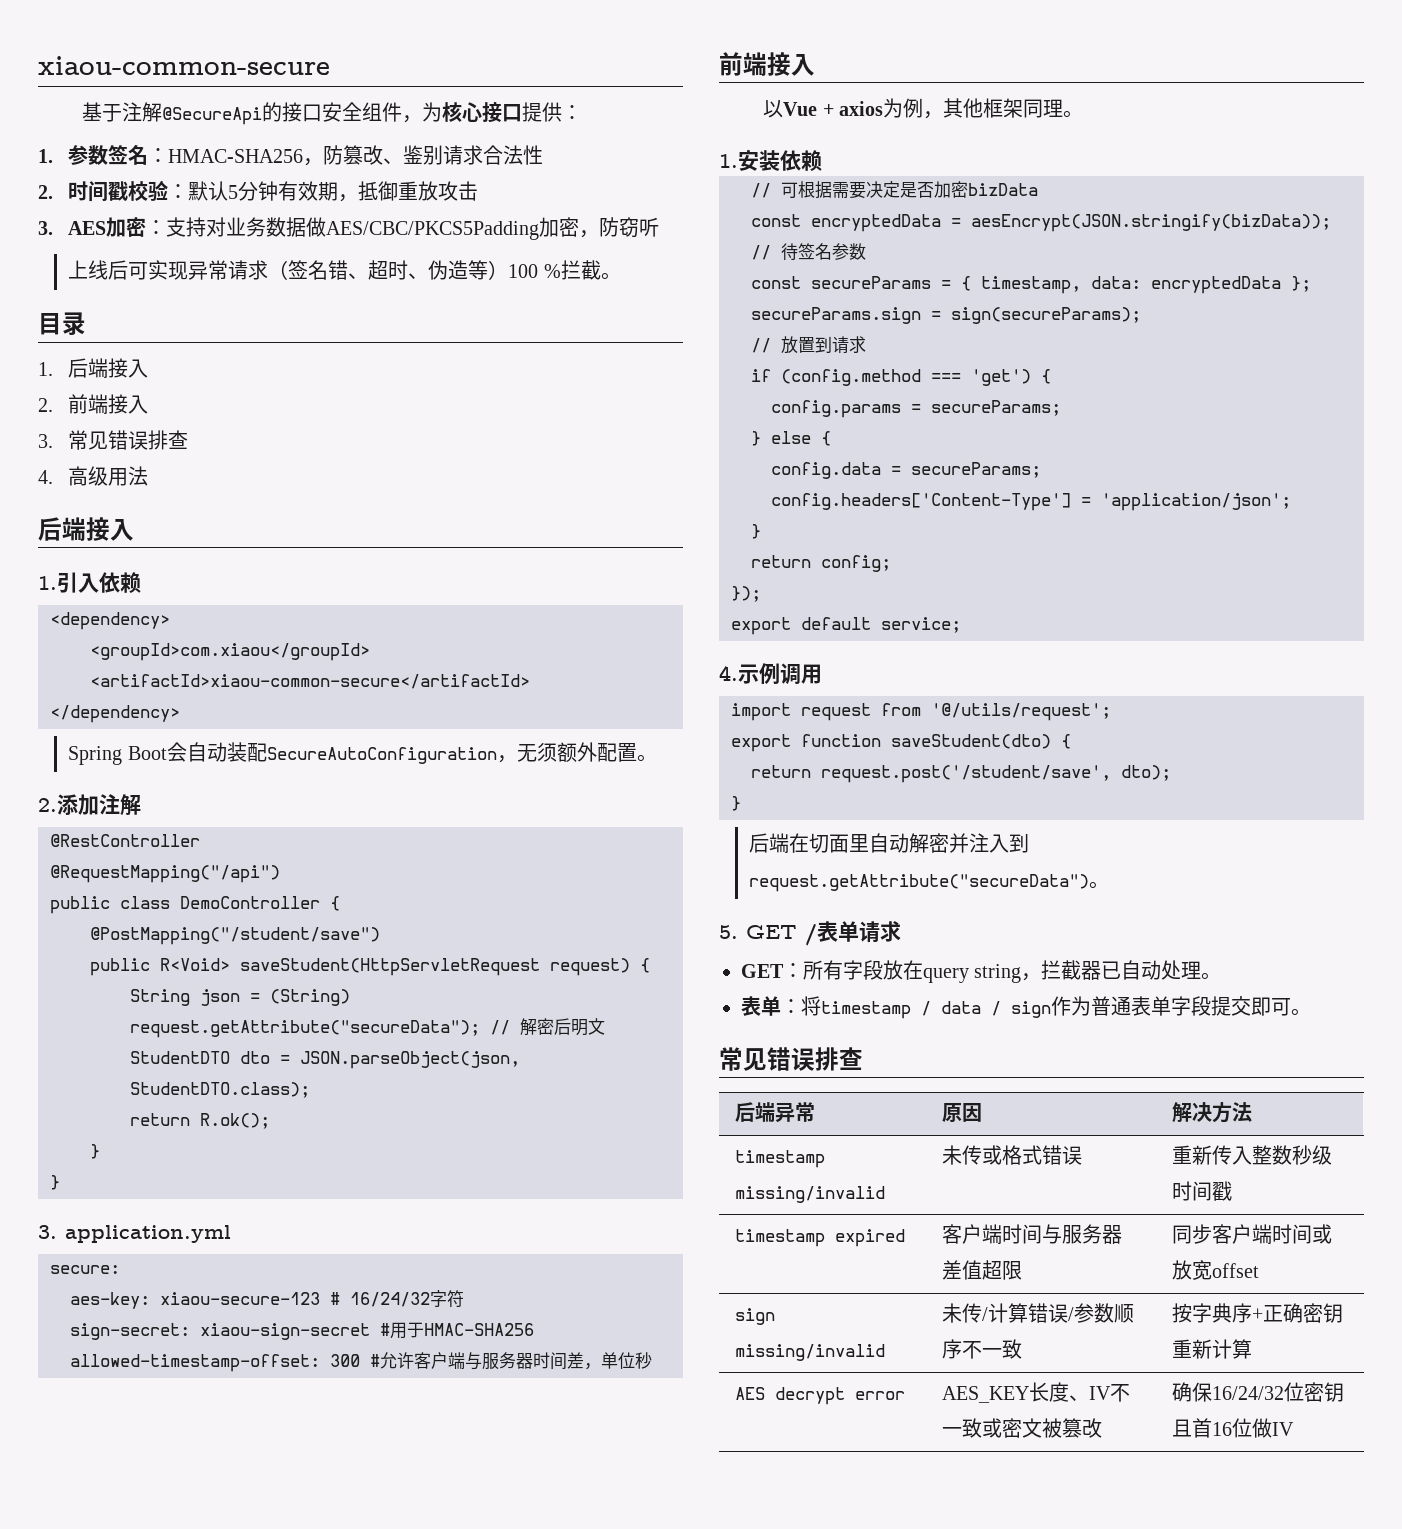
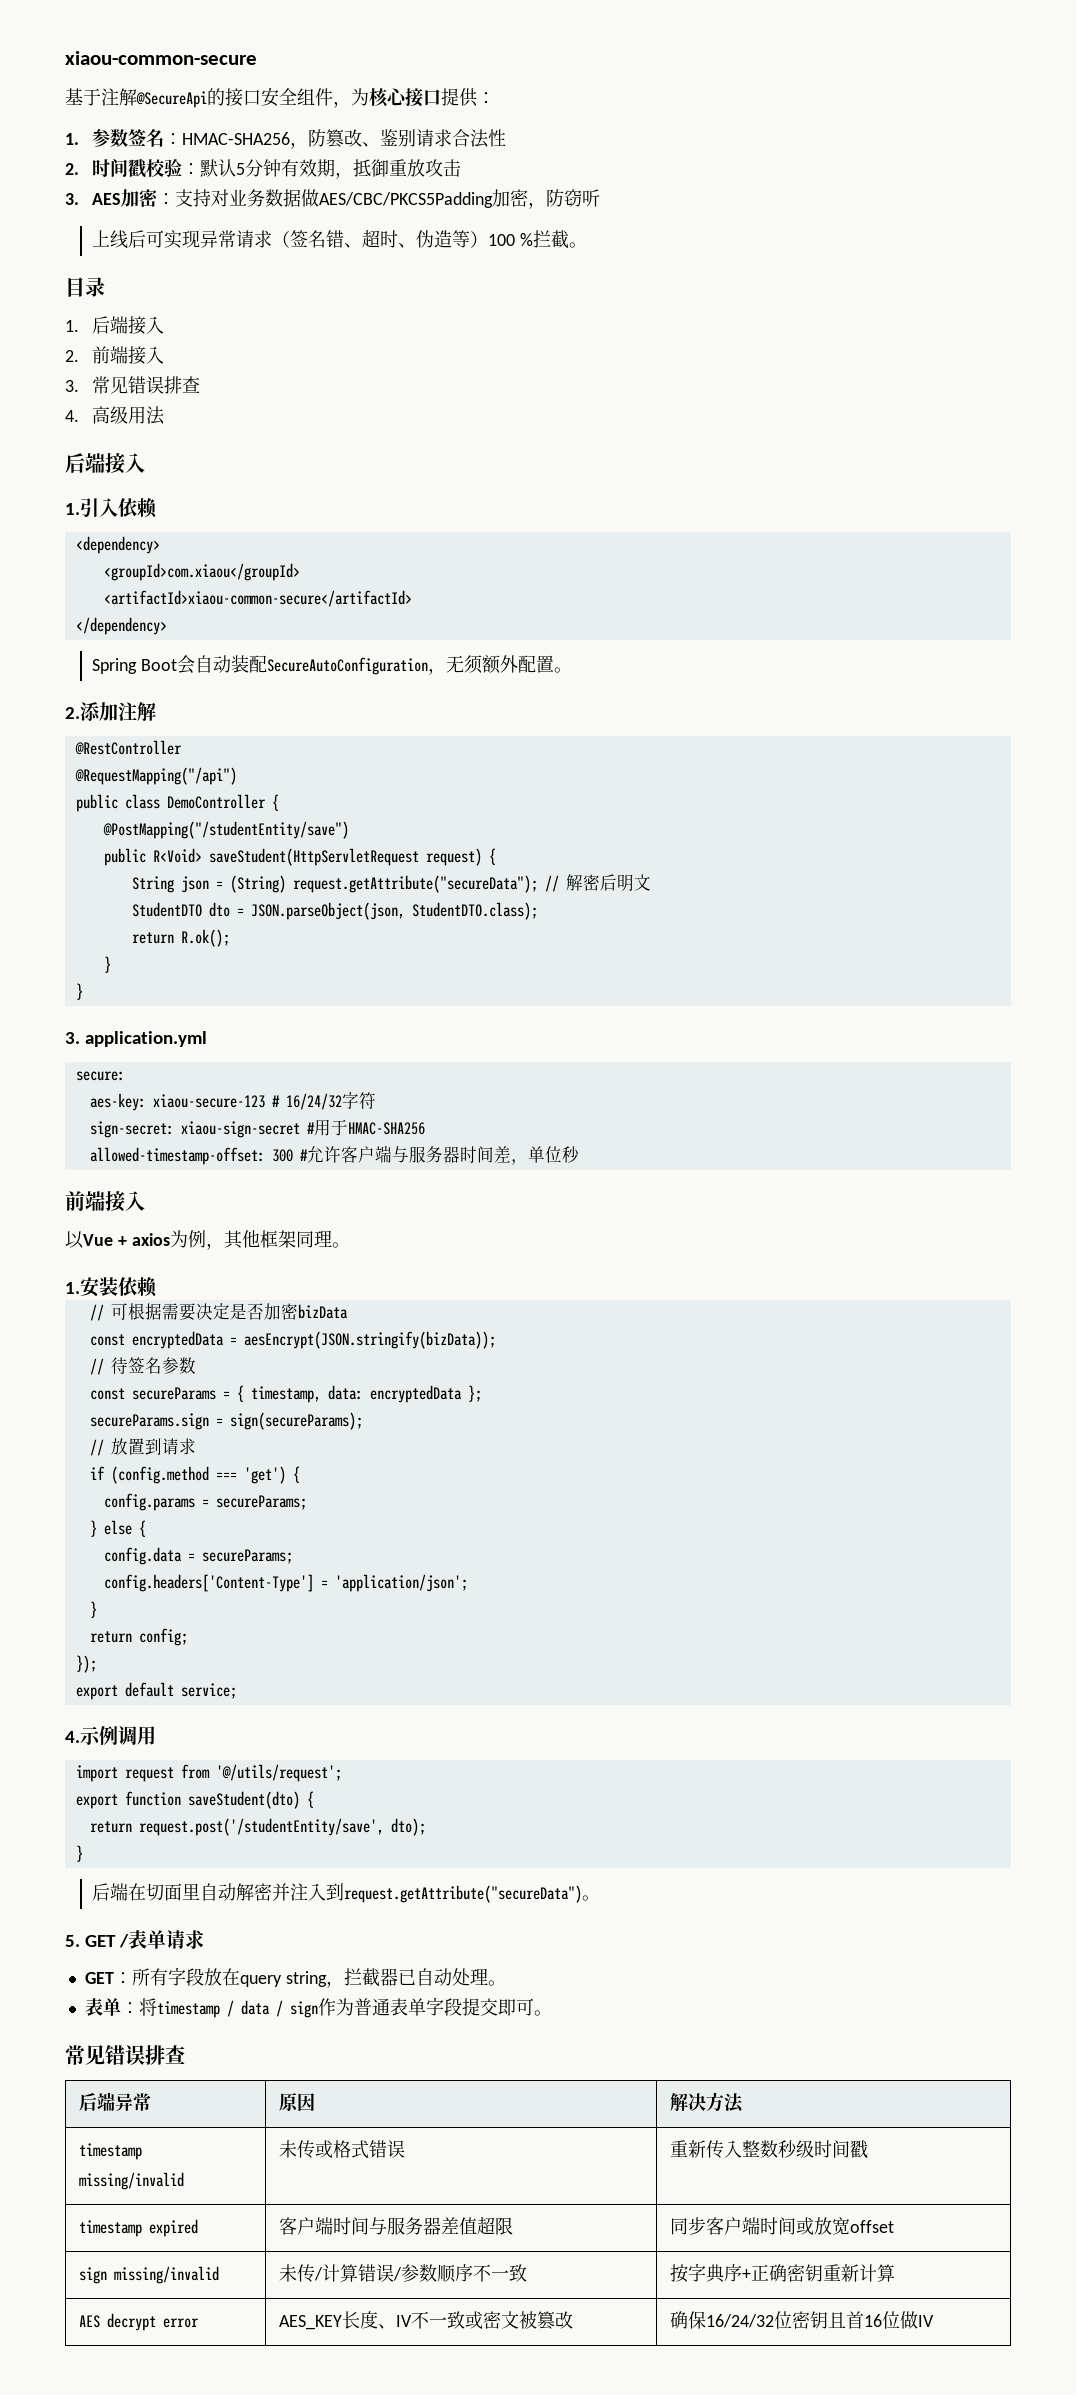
- @PostMapping("/student/save")
+ @PostMapping("/studentEntity/save")
- return request.post('/student/save', dto);
+ return request.post('/studentEntity/save', dto);

